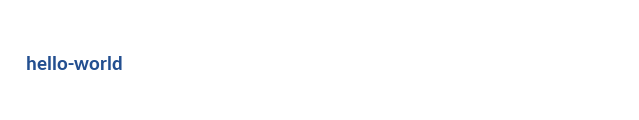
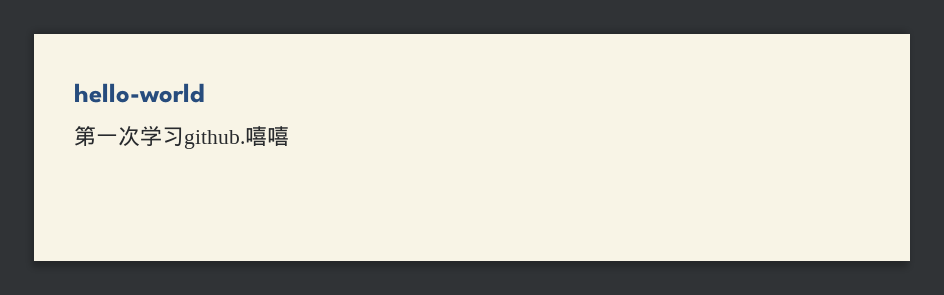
+ 第一次学习github.嘻嘻

